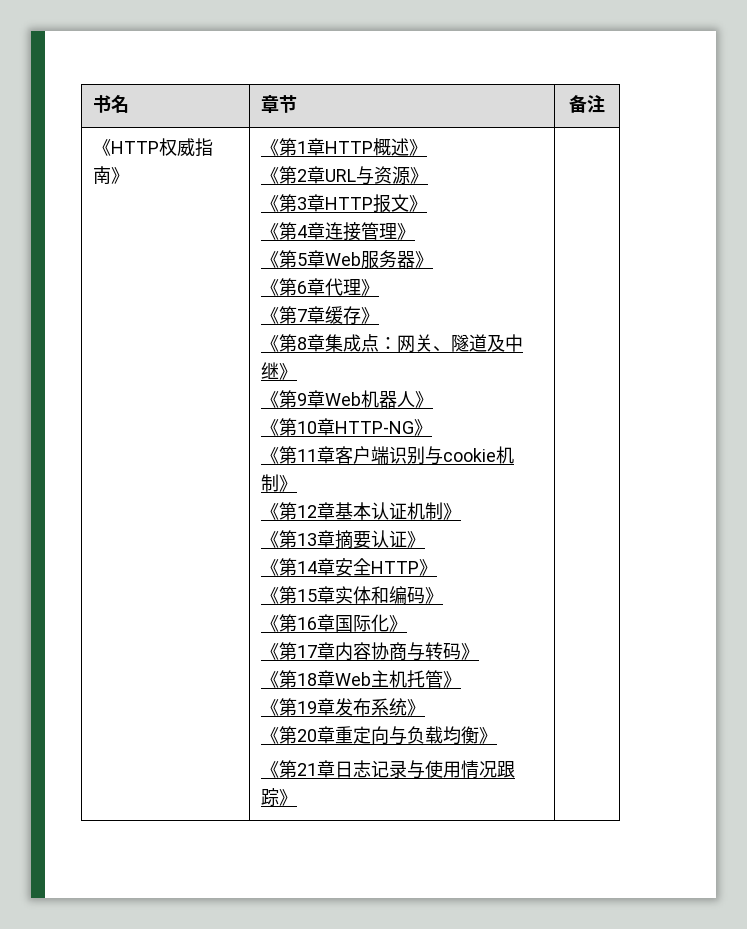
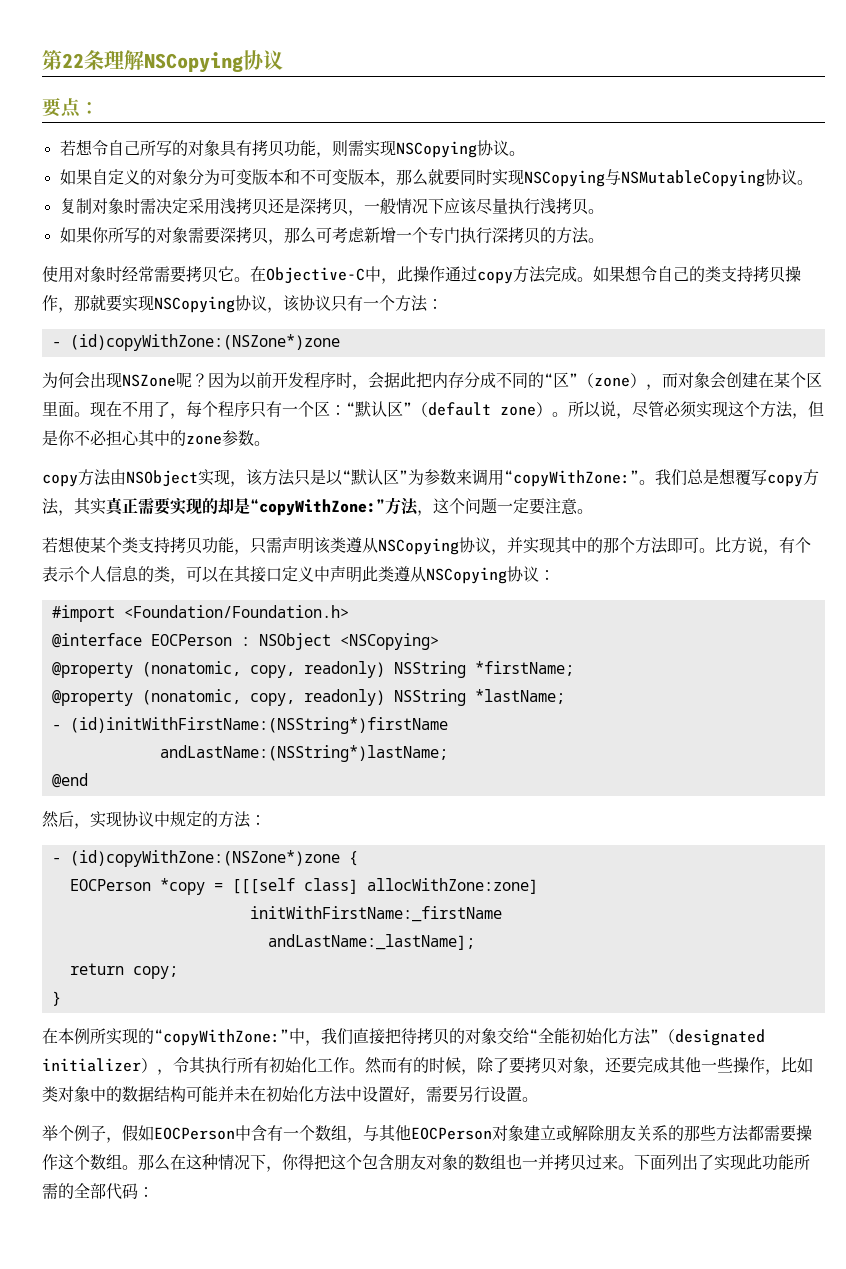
- 书名 | 章节 | 备注
- 《HTTP权威指南》 | 《第1章HTTP概述》
- 《第2章URL与资源》
- 《第3章HTTP报文》
- 《第4章连接管理》
- 《第5章Web服务器》
- 《第6章代理》
- 《第7章缓存》
- 《第8章集成点：网关、隧道及中继》
- 《第9章Web机器人》
- 《第10章HTTP-NG》
- 《第11章客户端识别与cookie机制》
- 《第12章基本认证机制》
- 《第13章摘要认证》
- 《第14章安全HTTP》
- 《第15章实体和编码》
- 《第16章国际化》
- 《第17章内容协商与转码》
- 《第18章Web主机托管》
- 《第19章发布系统》
- 《第20章重定向与负载均衡》
- 《第21章日志记录与使用情况跟踪》
+ 第22条理解NSCopying协议
+ 要点：
+ 若想令自己所写的对象具有拷贝功能，则需实现NSCopying协议。
+ 如果自定义的对象分为可变版本和不可变版本，那么就要同时实现NSCopying与NSMutableCopying协议。
+ 复制对象时需决定采用浅拷贝还是深拷贝，一般情况下应该尽量执行浅拷贝。
+ 如果你所写的对象需要深拷贝，那么可考虑新增一个专门执行深拷贝的方法。
+ 使用对象时经常需要拷贝它。在Objective-C中，此操作通过copy方法完成。如果想令自己的类支持拷贝操作，那就要实现NSCopying协议，该协议只有一个方法：
+ - (id)copyWithZone:(NSZone*)zone
+ 为何会出现NSZone呢？因为以前开发程序时，会据此把内存分成不同的“区”（zone），而对象会创建在某个区里面。现在不用了，每个程序只有一个区：“默认区”（default zone）。所以说，尽管必须实现这个方法，但是你不必担心其中的zone参数。
+ copy方法由NSObject实现，该方法只是以“默认区”为参数来调用“copyWithZone:”。我们总是想覆写copy方法，其实真正需要实现的却是“copyWithZone:”方法，这个问题一定要注意。
+ 若想使某个类支持拷贝功能，只需声明该类遵从NSCopying协议，并实现其中的那个方法即可。比方说，有个表示个人信息的类，可以在其接口定义中声明此类遵从NSCopying协议：
+ #import <Foundation/Foundation.h>
+ @interface EOCPerson : NSObject <NSCopying>
+ @property (nonatomic, copy, readonly) NSString *firstName;
+ @property (nonatomic, copy, readonly) NSString *lastName;
+ - (id)initWithFirstName:(NSString*)firstName
+ andLastName:(NSString*)lastName;
+ @end
+ 然后，实现协议中规定的方法：
+ - (id)copyWithZone:(NSZone*)zone {
+ EOCPerson *copy = [[[self class] allocWithZone:zone]
+ initWithFirstName:_firstName
+ andLastName:_lastName];
+ return copy;
+ }
+ 在本例所实现的“copyWithZone:”中，我们直接把待拷贝的对象交给“全能初始化方法”（designated initializer），令其执行所有初始化工作。然而有的时候，除了要拷贝对象，还要完成其他一些操作，比如类对象中的数据结构可能并未在初始化方法中设置好，需要另行设置。
+ 举个例子，假如EOCPerson中含有一个数组，与其他EOCPerson对象建立或解除朋友关系的那些方法都需要操作这个数组。那么在这种情况下，你得把这个包含朋友对象的数组也一并拷贝过来。下面列出了实现此功能所需的全部代码：

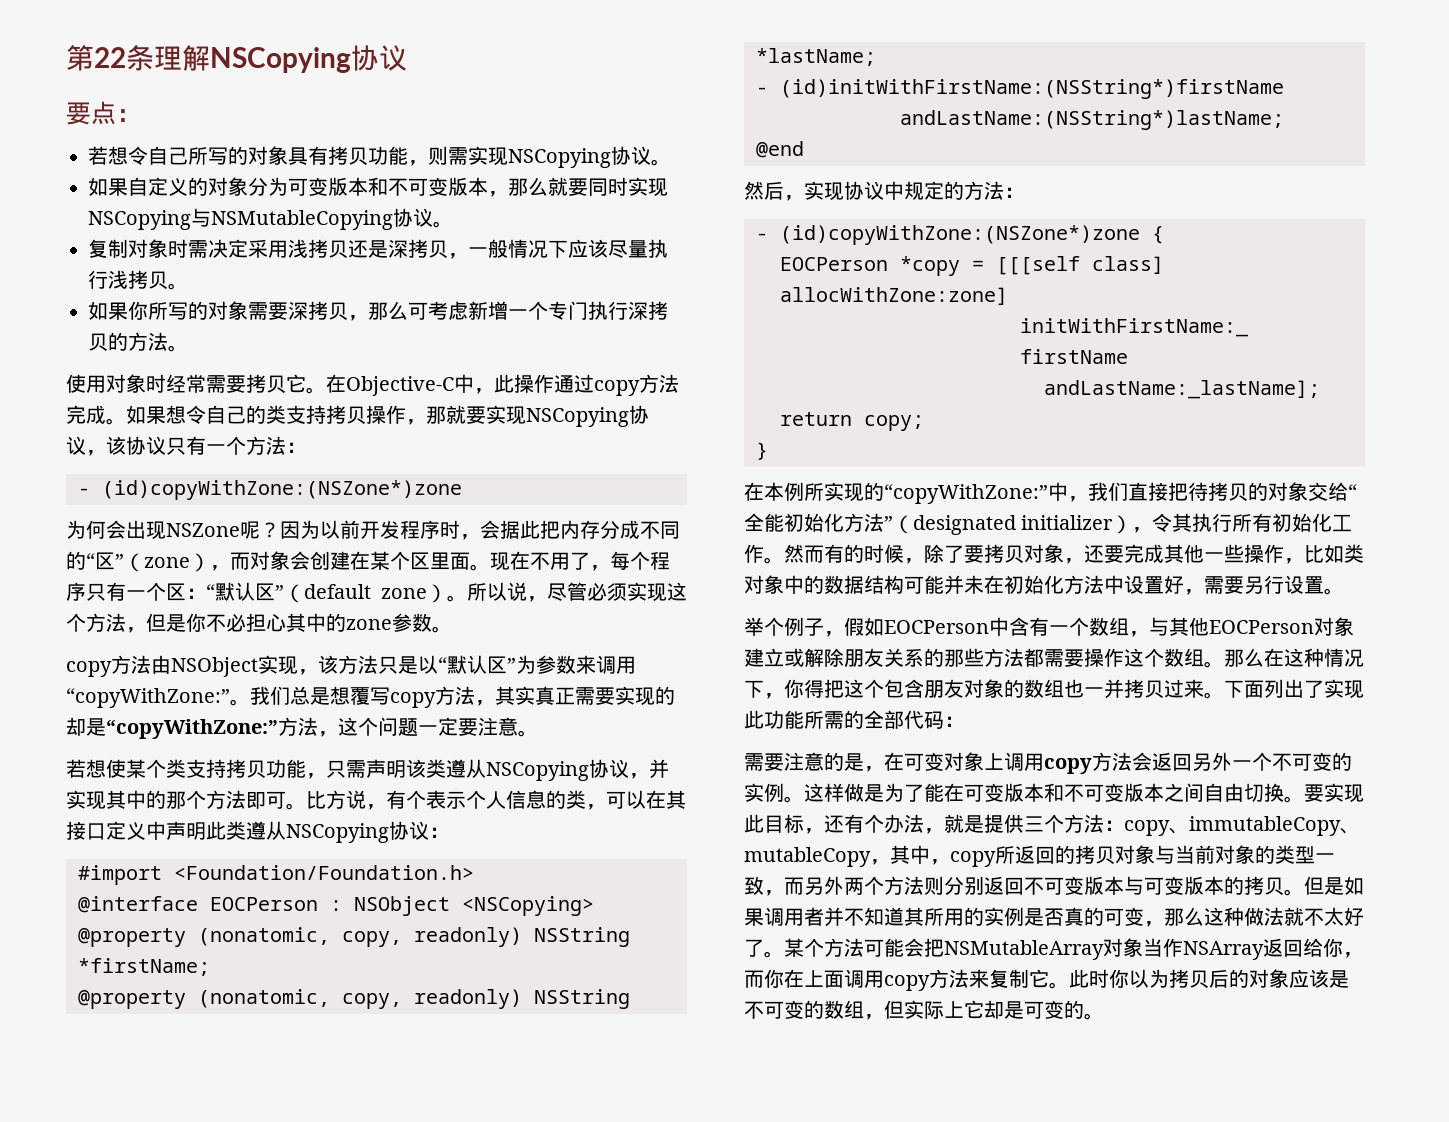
+ 需要注意的是，在可变对象上调用copy方法会返回另外一个不可变的实例。这样做是为了能在可变版本和不可变版本之间自由切换。要实现此目标，还有个办法，就是提供三个方法：copy、immutableCopy、mutableCopy，其中，copy所返回的拷贝对象与当前对象的类型一致，而另外两个方法则分别返回不可变版本与可变版本的拷贝。但是如果调用者并不知道其所用的实例是否真的可变，那么这种做法就不太好了。某个方法可能会把NSMutableArray对象当作NSArray返回给你，而你在上面调用copy方法来复制它。此时你以为拷贝后的对象应该是不可变的数组，但实际上它却是可变的。

